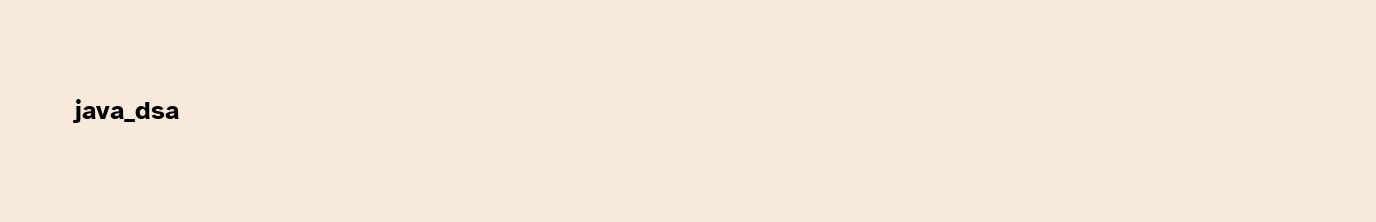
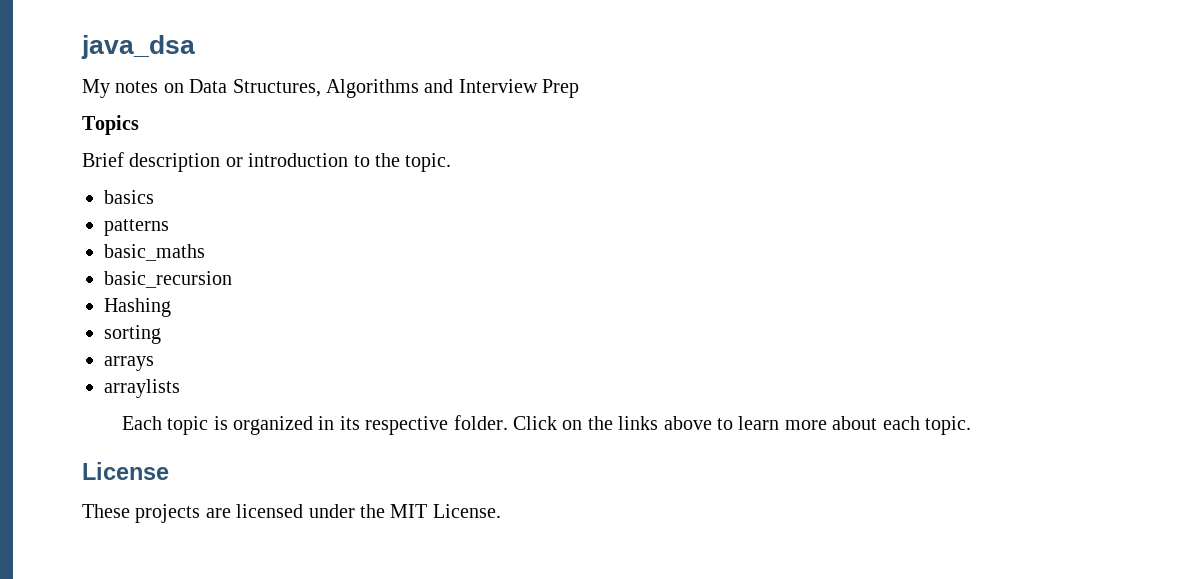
+ My notes on Data Structures, Algorithms and Interview Prep
+ Topics
+ Brief description or introduction to the topic.
+ basics
+ patterns
+ basic_maths
+ basic_recursion
+ Hashing
+ sorting
+ arrays
+ arraylists
+ Each topic is organized in its respective folder. Click on the links above to learn more about each topic.
+ License
+ These projects are licensed under the MIT License.

